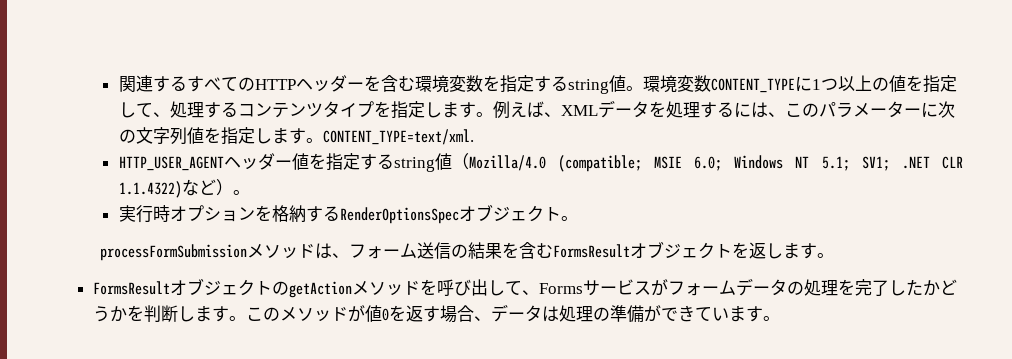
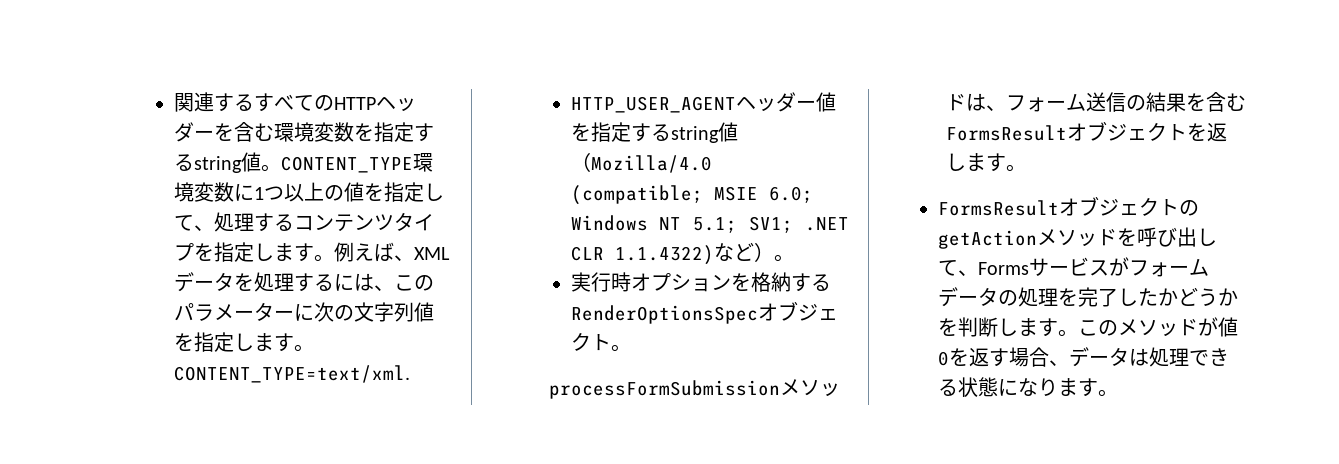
- 環境変数CONTENT_TYPEに1つ以上の値を指定して、処理するコンテンツタイプを指定します。
+ CONTENT_TYPE環境変数に1つ以上の値を指定して、処理するコンテンツタイプを指定します。
- このメソッドが値0を返す場合、データは処理の準備ができています。
+ このメソッドが値0を返す場合、データは処理できる状態になります。

